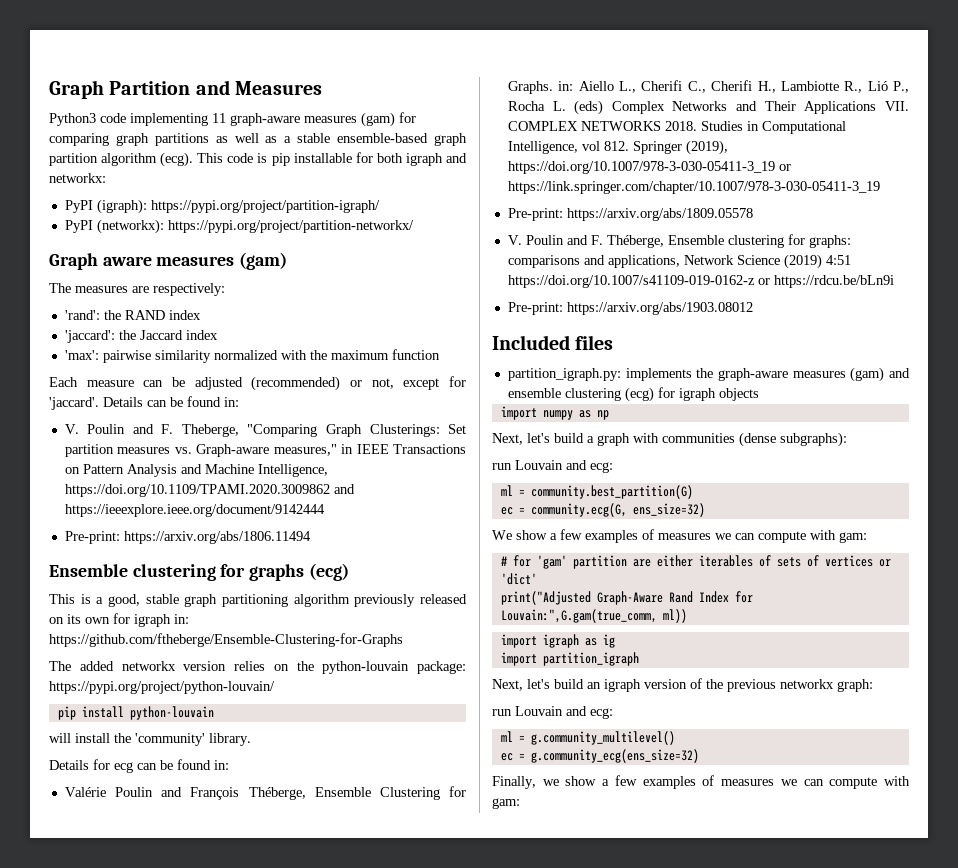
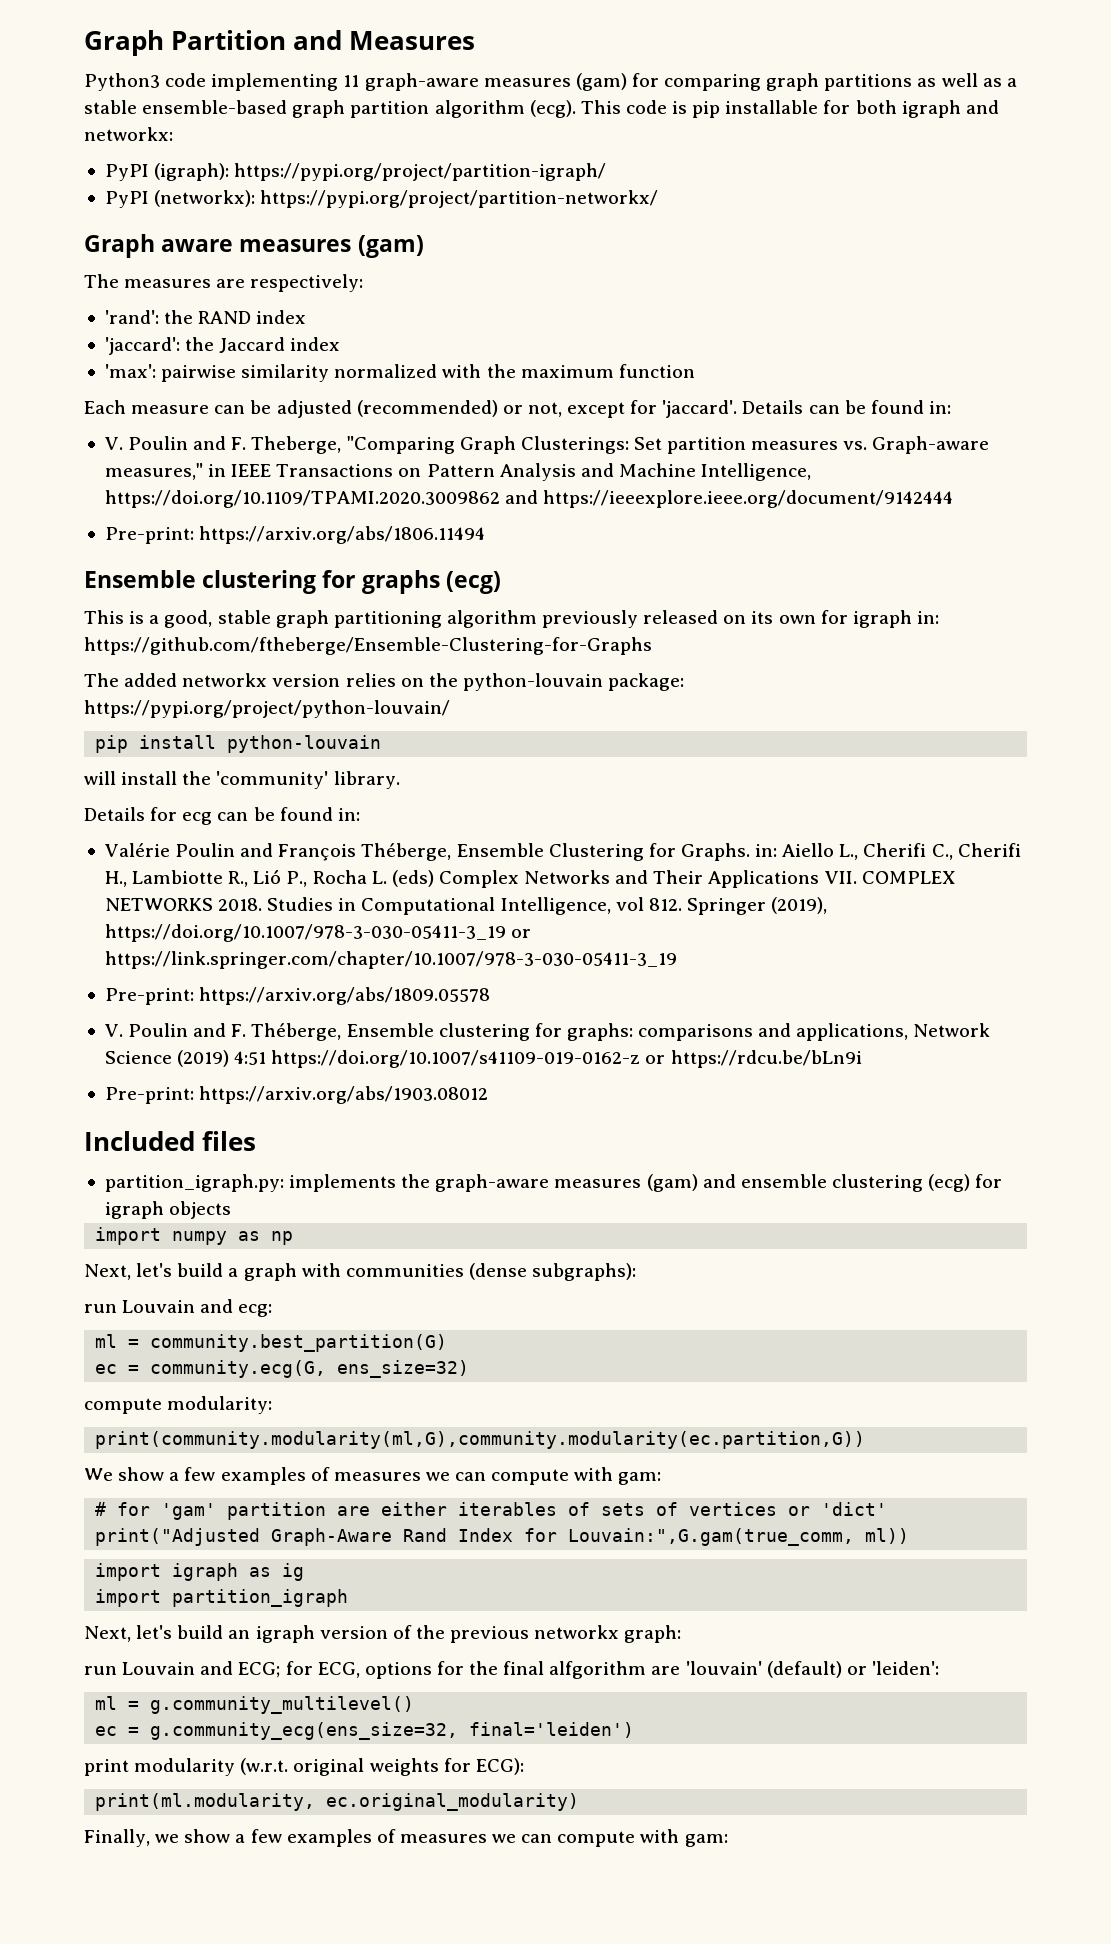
+ compute modularity:
+ print(community.modularity(ml,G),community.modularity(ec.partition,G))
  Next, let's build an igraph version of the previous networkx graph:
- run Louvain and ecg:
+ run Louvain and ECG; for ECG, options for the final alfgorithm are 'louvain' (default) or 'leiden':
- ec = g.community_ecg(ens_size=32)
+ ec = g.community_ecg(ens_size=32, final='leiden')
+ print modularity (w.r.t. original weights for ECG):
+ print(ml.modularity, ec.original_modularity)

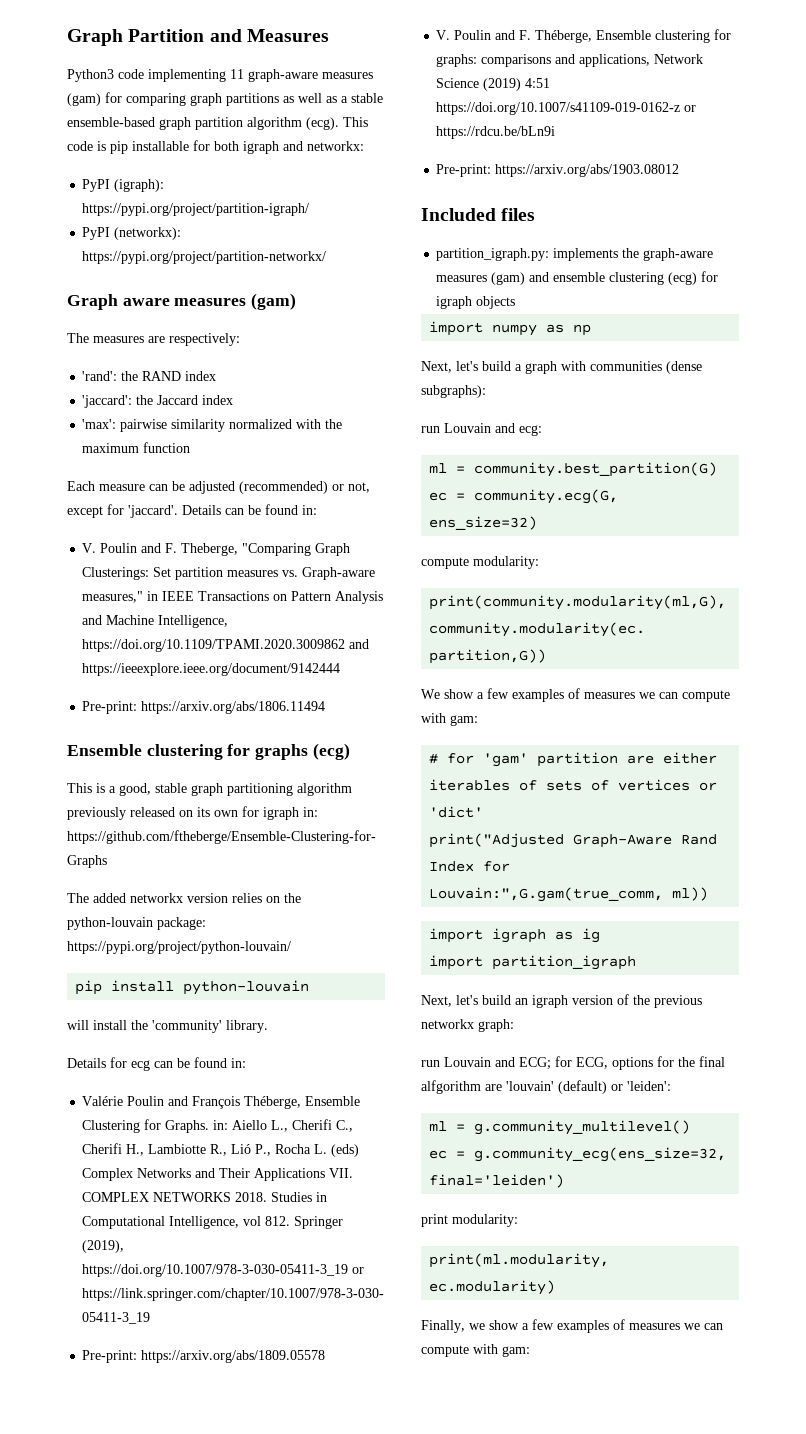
- print modularity (w.r.t. original weights for ECG):
+ print modularity:
- print(ml.modularity, ec.original_modularity)
+ print(ml.modularity, ec.modularity)

